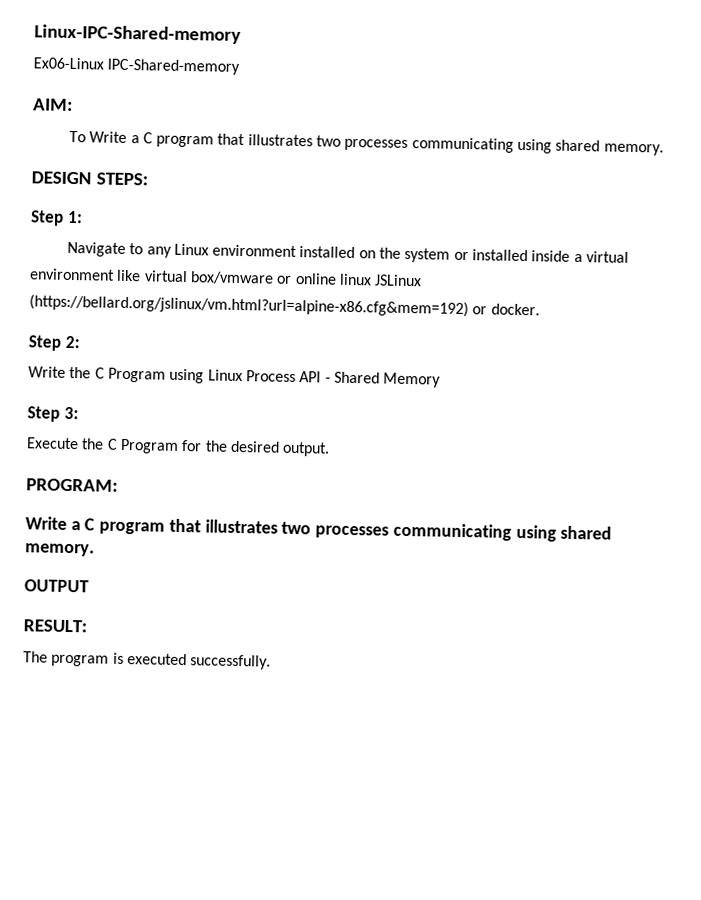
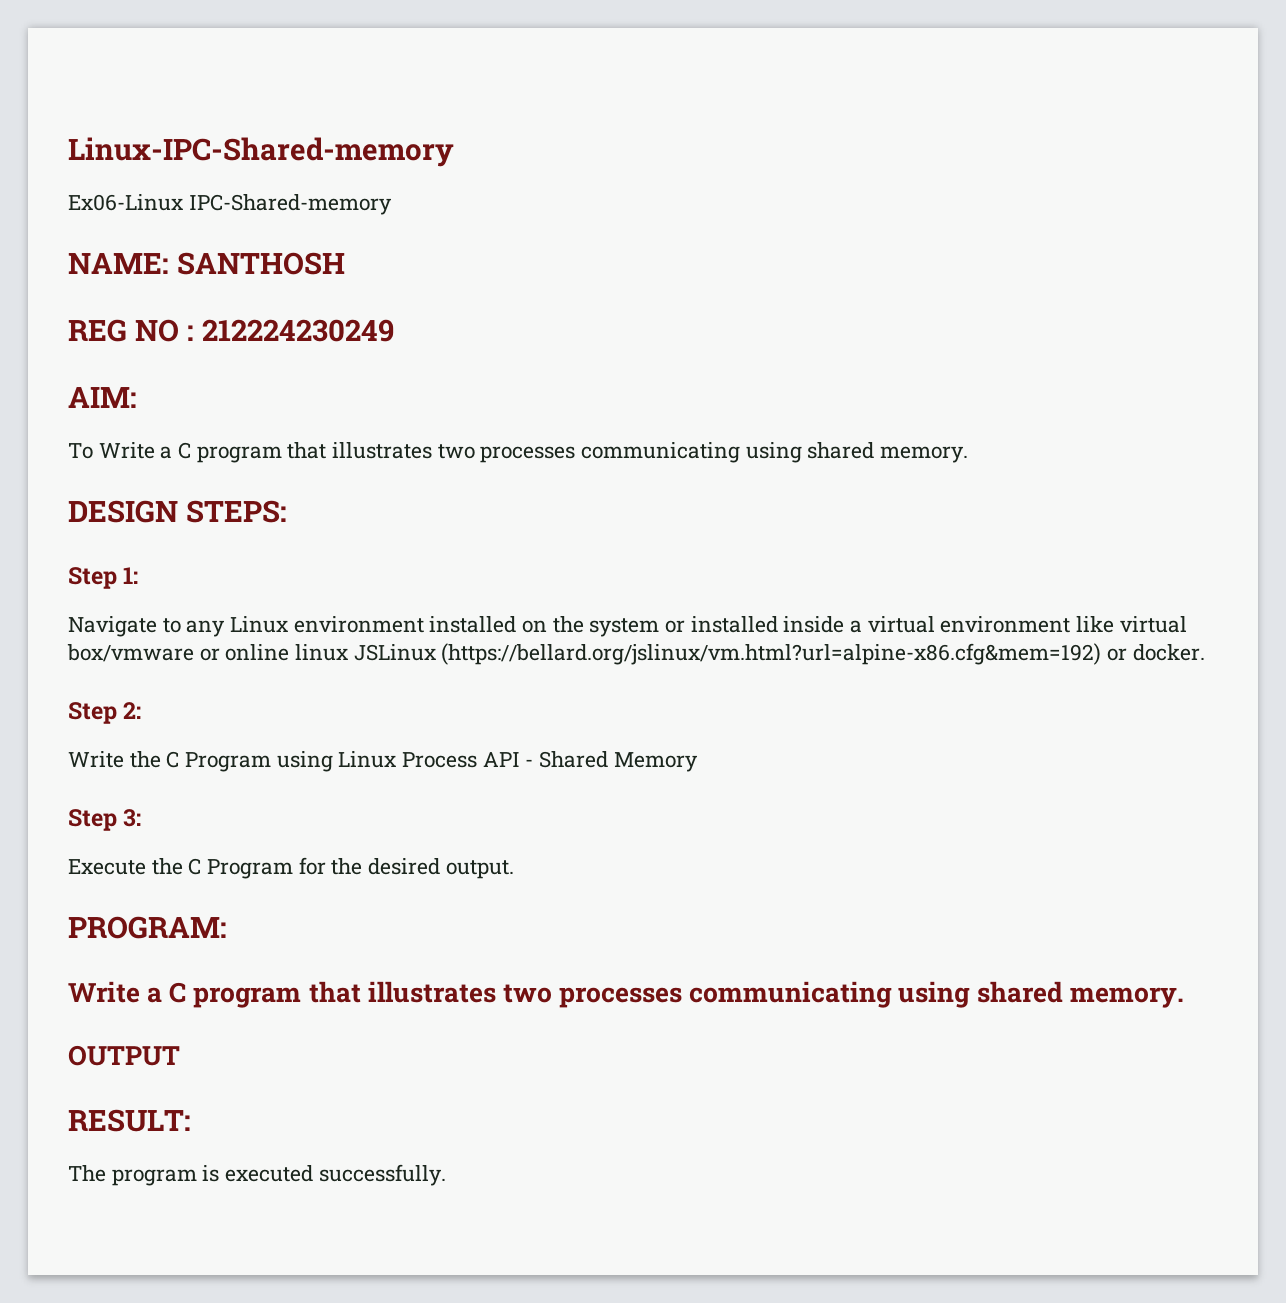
+ NAME: SANTHOSH
+ REG NO : 212224230249

